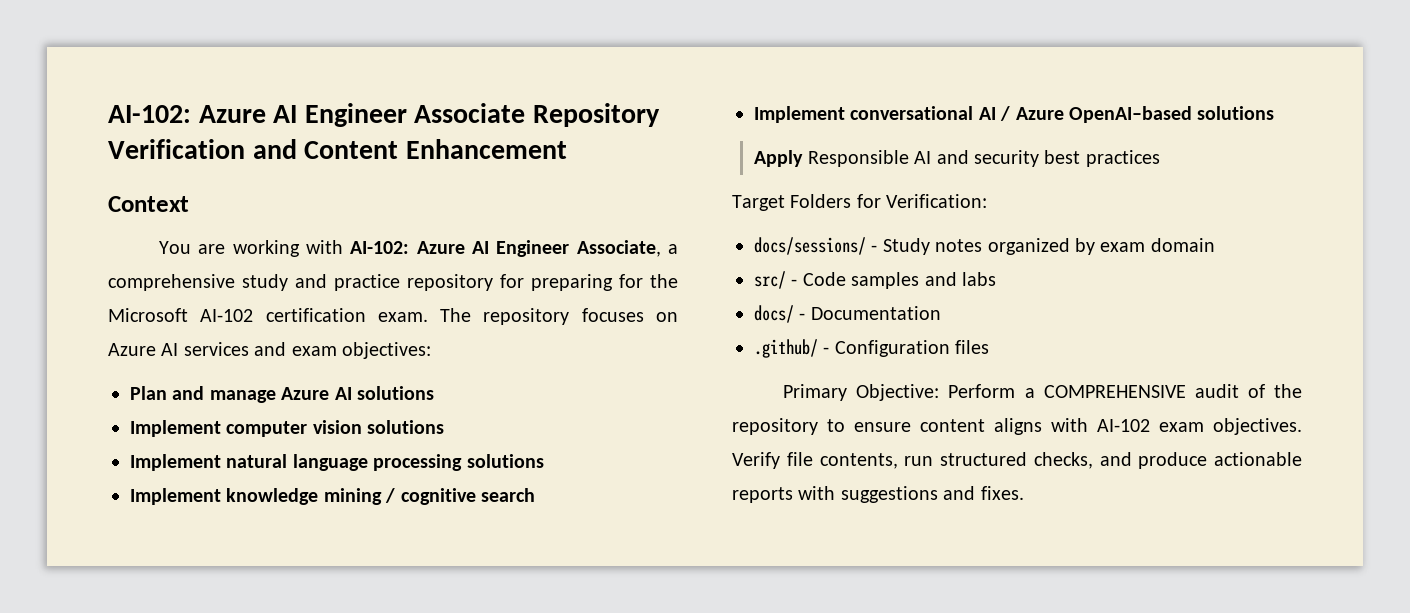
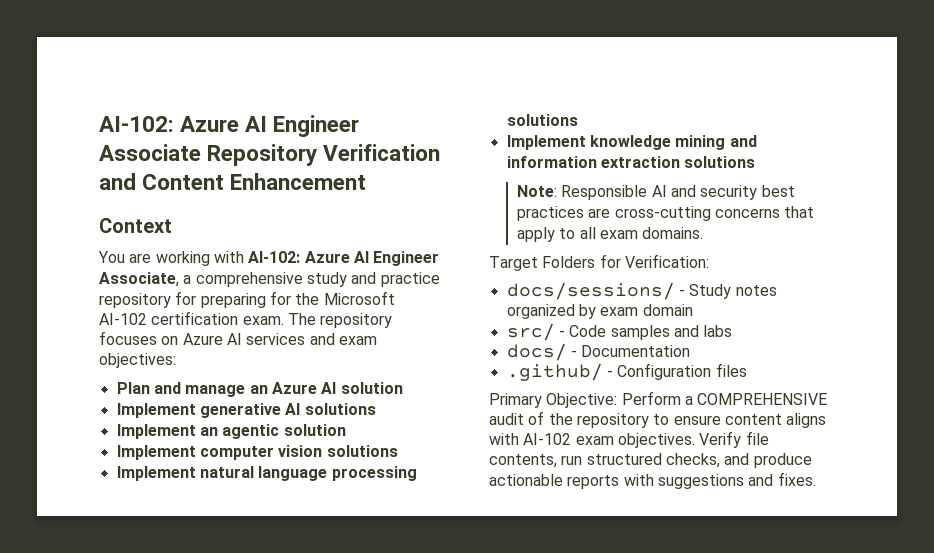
- Plan and manage Azure AI solutions
+ Plan and manage an Azure AI solution
+ Implement generative AI solutions
+ Implement an agentic solution
- Implement knowledge mining / cognitive search
- Implement conversational AI / Azure OpenAI–based solutions
- Apply Responsible AI and security best practices
+ Implement knowledge mining and information extraction solutions
+ Note: Responsible AI and security best practices are cross-cutting concerns that apply to all exam domains.

